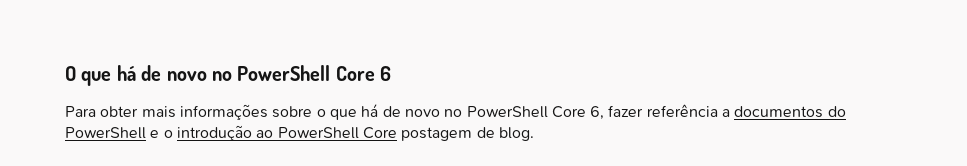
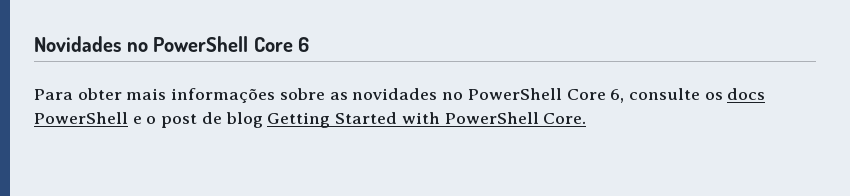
- O que há de novo no PowerShell Core 6
+ Novidades no PowerShell Core 6
- Para obter mais informações sobre o que há de novo no PowerShell Core 6, fazer referência a documentos do PowerShell e o introdução ao PowerShell Core postagem de blog.
+ Para obter mais informações sobre as novidades no PowerShell Core 6, consulte os docs PowerShell e o post de blog Getting Started with PowerShell Core.

